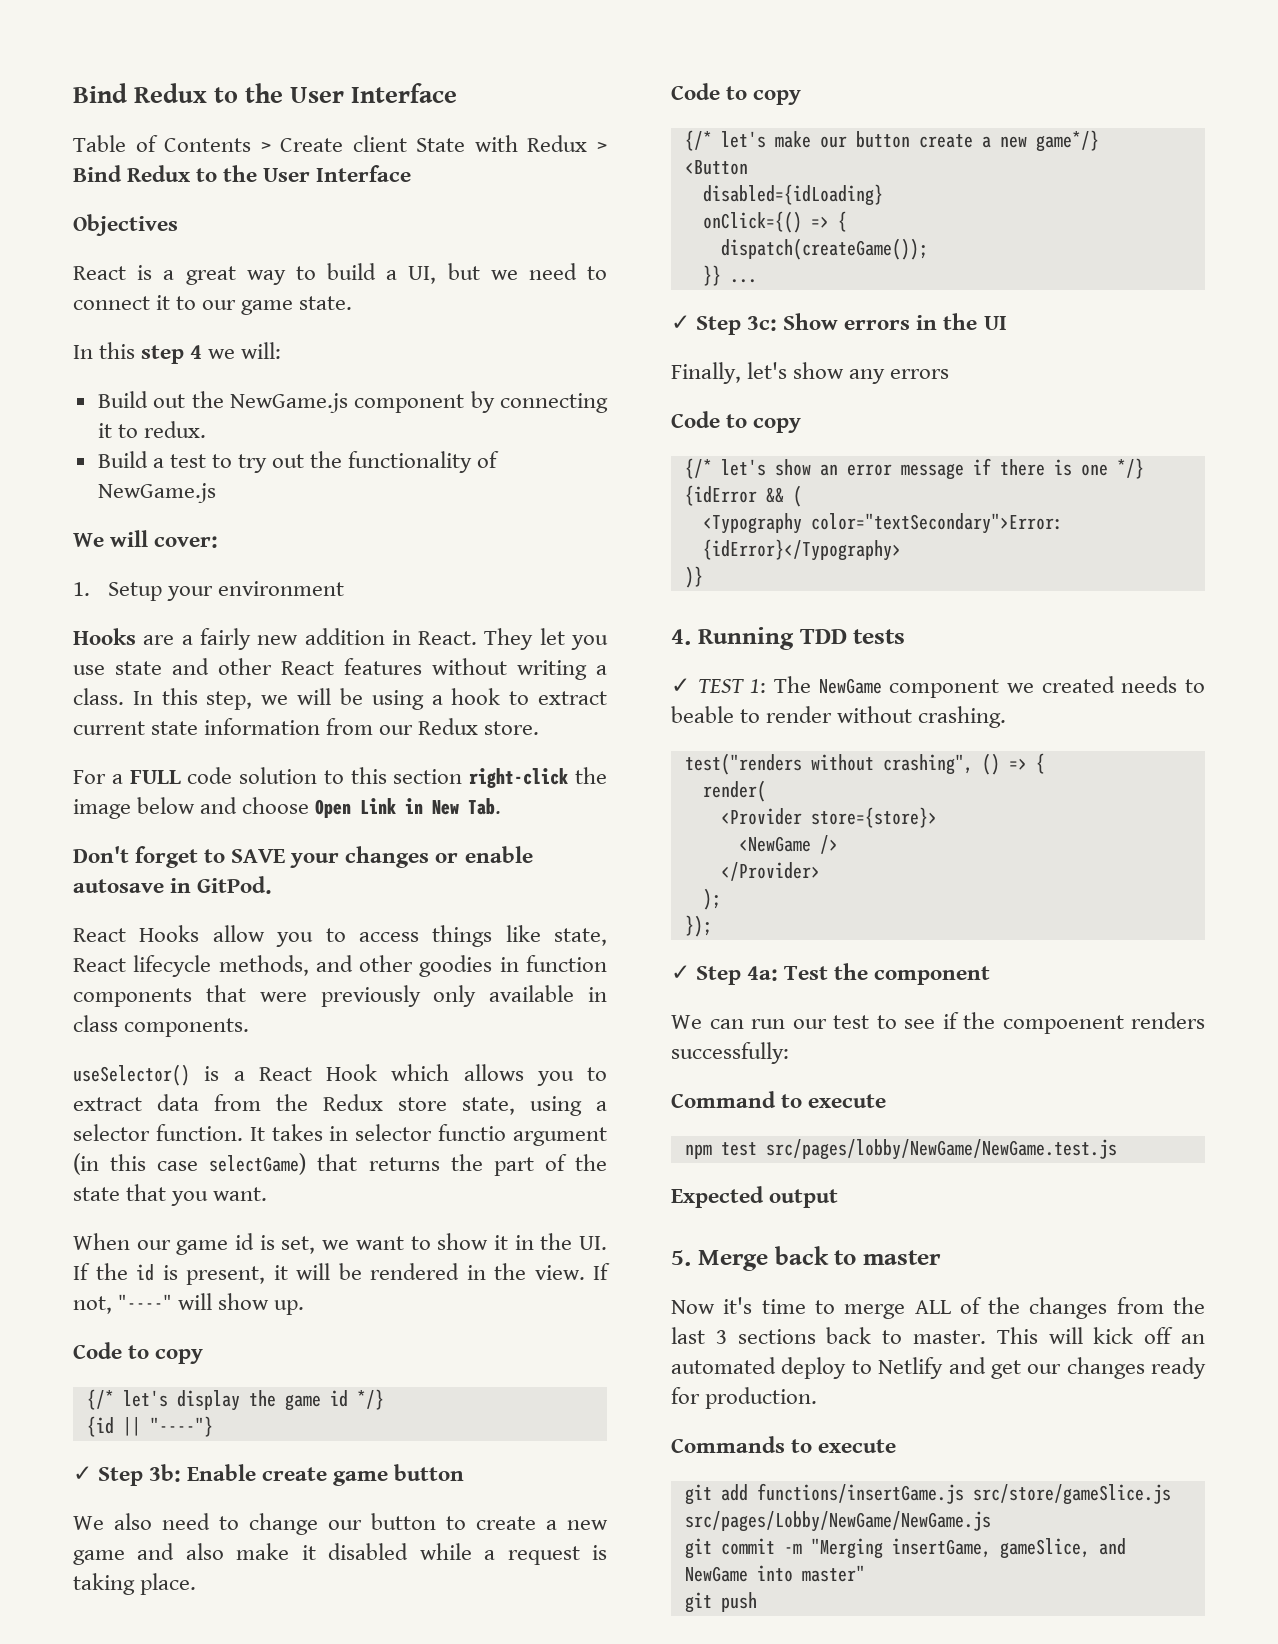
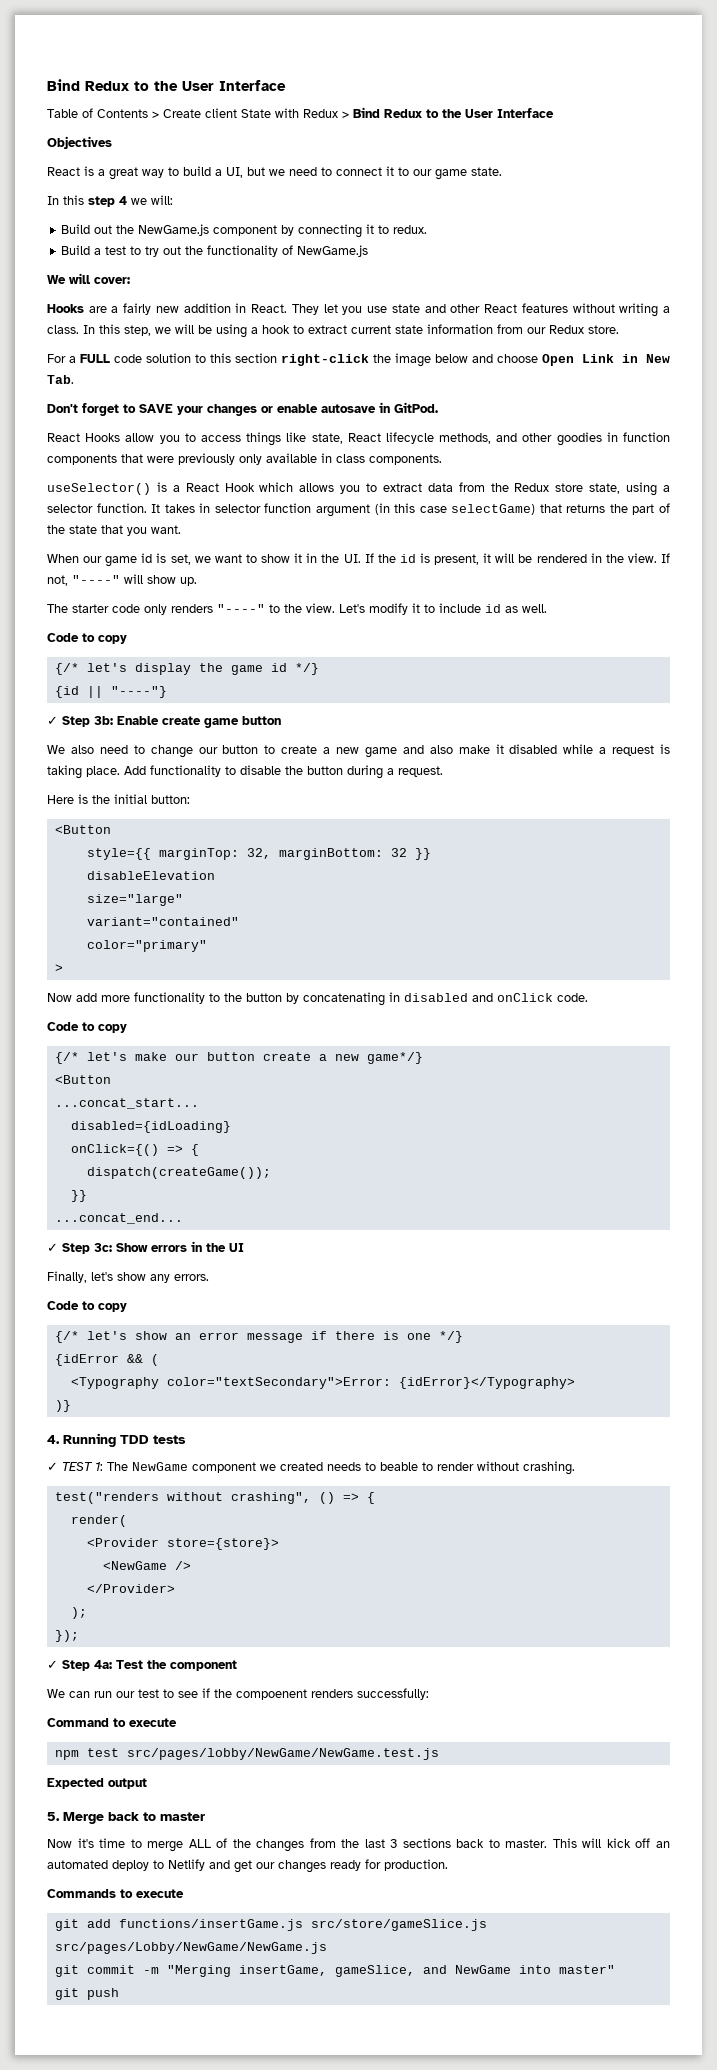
- 1. Setup your environment
- It takes in selector functio argument (in this case selectGame) that returns the part of the state that you want.
+ It takes in selector function argument (in this case selectGame) that returns the part of the state that you want.
+ The starter code only renders "----" to the view. Let's modify it to include id as well.
+ Add functionality to disable the button during a request.
+ Here is the initial button:
+ <Button
+ style={{ marginTop: 32, marginBottom: 32 }}
+ disableElevation
+ size="large"
+ variant="contained"
+ color="primary"
+ >
+ Now add more functionality to the button by concatenating in disabled and onClick code.
+ ...concat_start...
  dispatch(createGame());
- }} ...
+ }}
+ ...concat_end...
- Finally, let's show any errors
+ Finally, let's show any errors.

